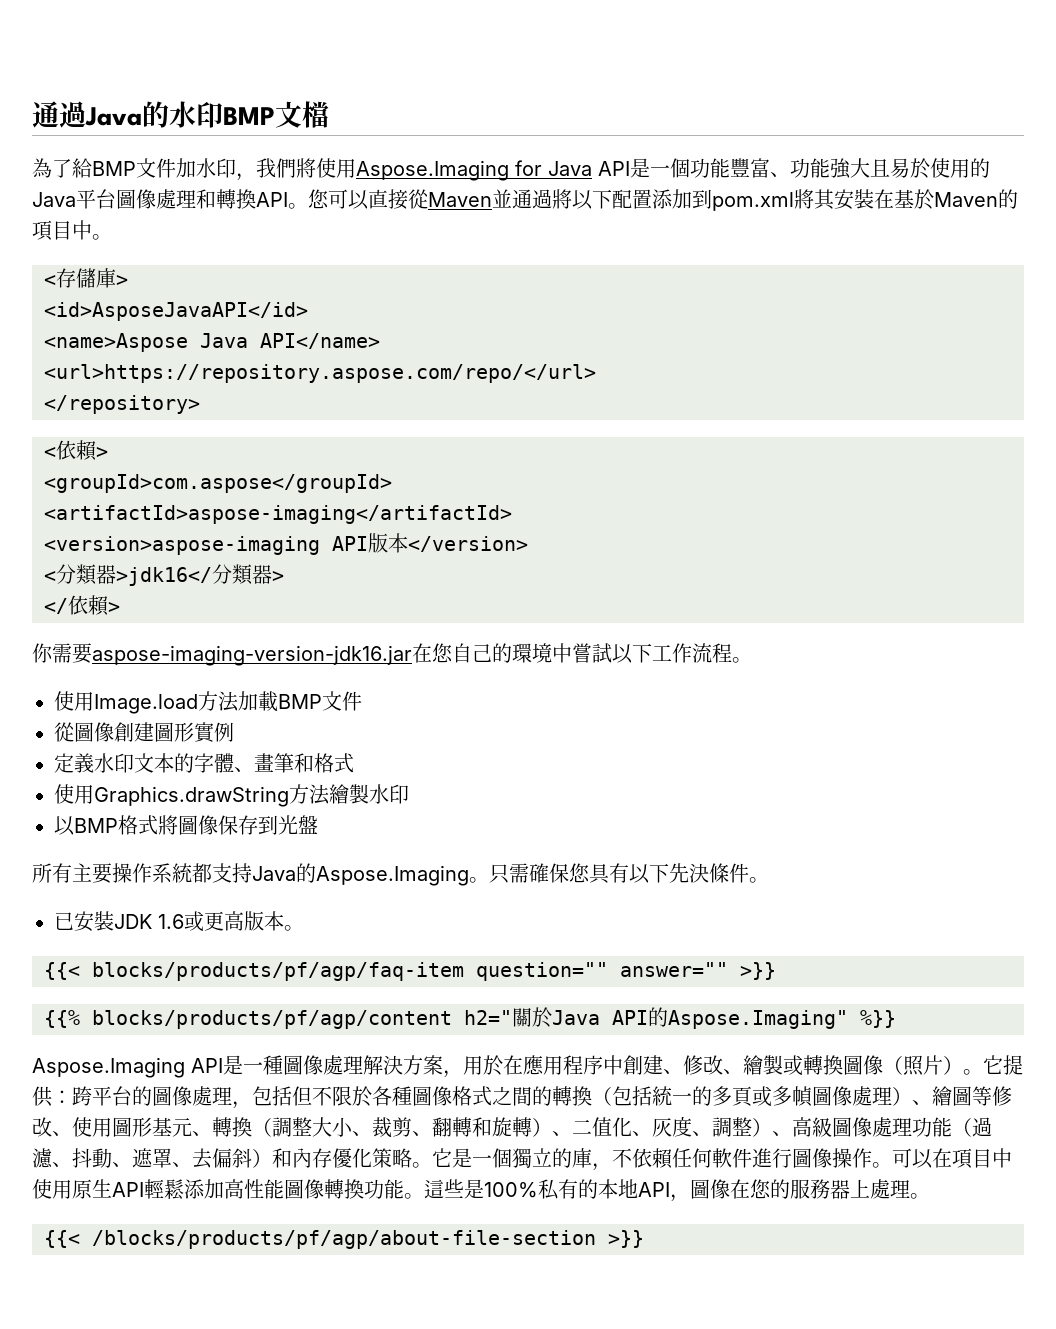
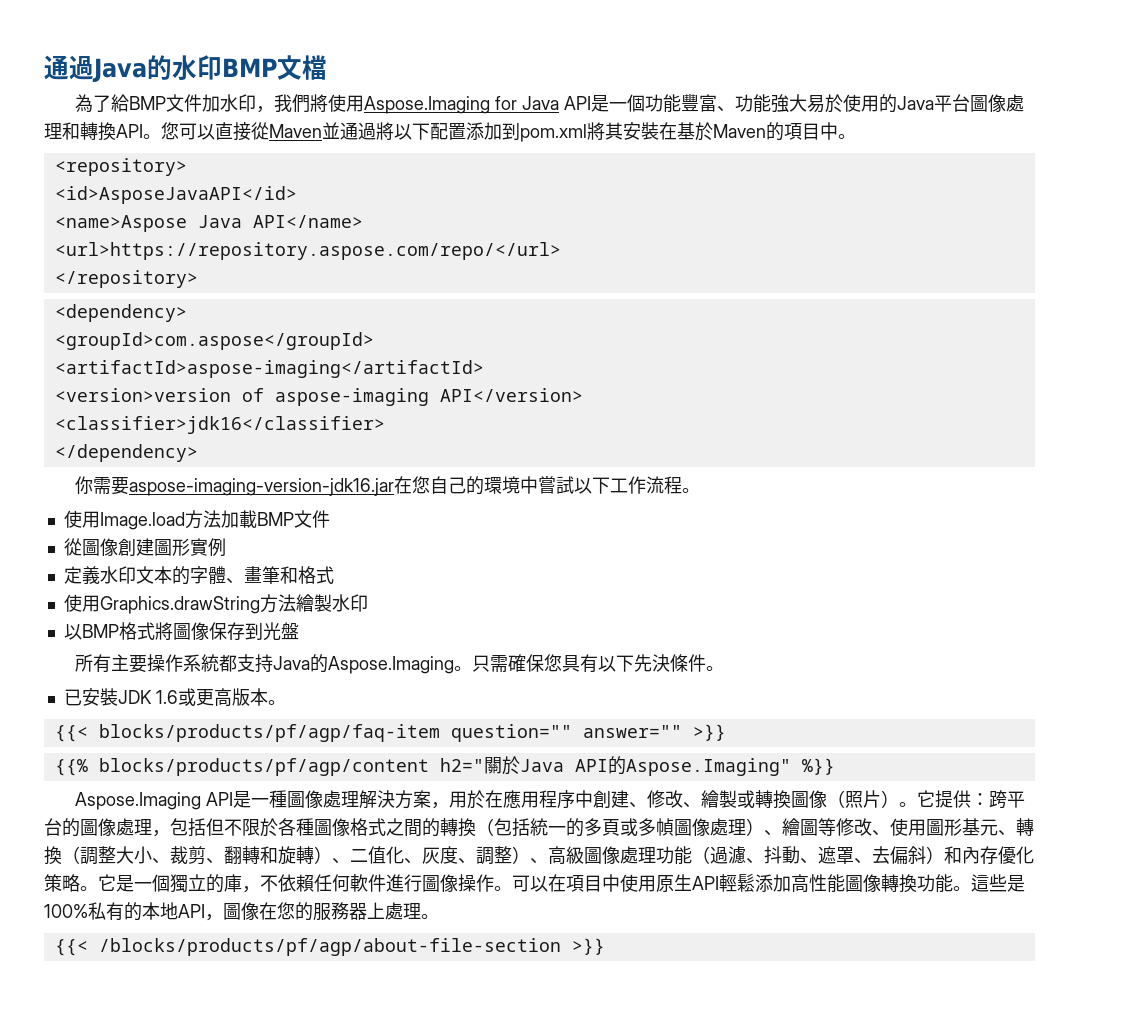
- 為了給BMP文件加水印，我們將使用Aspose.Imaging for Java API是一個功能豐富、功能強大且易於使用的Java平台圖像處理和轉換API。
+ 為了給BMP文件加水印，我們將使用Aspose.Imaging for Java API是一個功能豐富、功能強大易於使用的Java平台圖像處理和轉換API。
- <存儲庫>
+ <repository>
- <依賴>
+ <dependency>
- <version>aspose-imaging API版本</version>
- <分類器>jdk16</分類器>
- </依賴>
+ <version>version of aspose-imaging API</version>
+ <classifier>jdk16</classifier>
+ </dependency>

